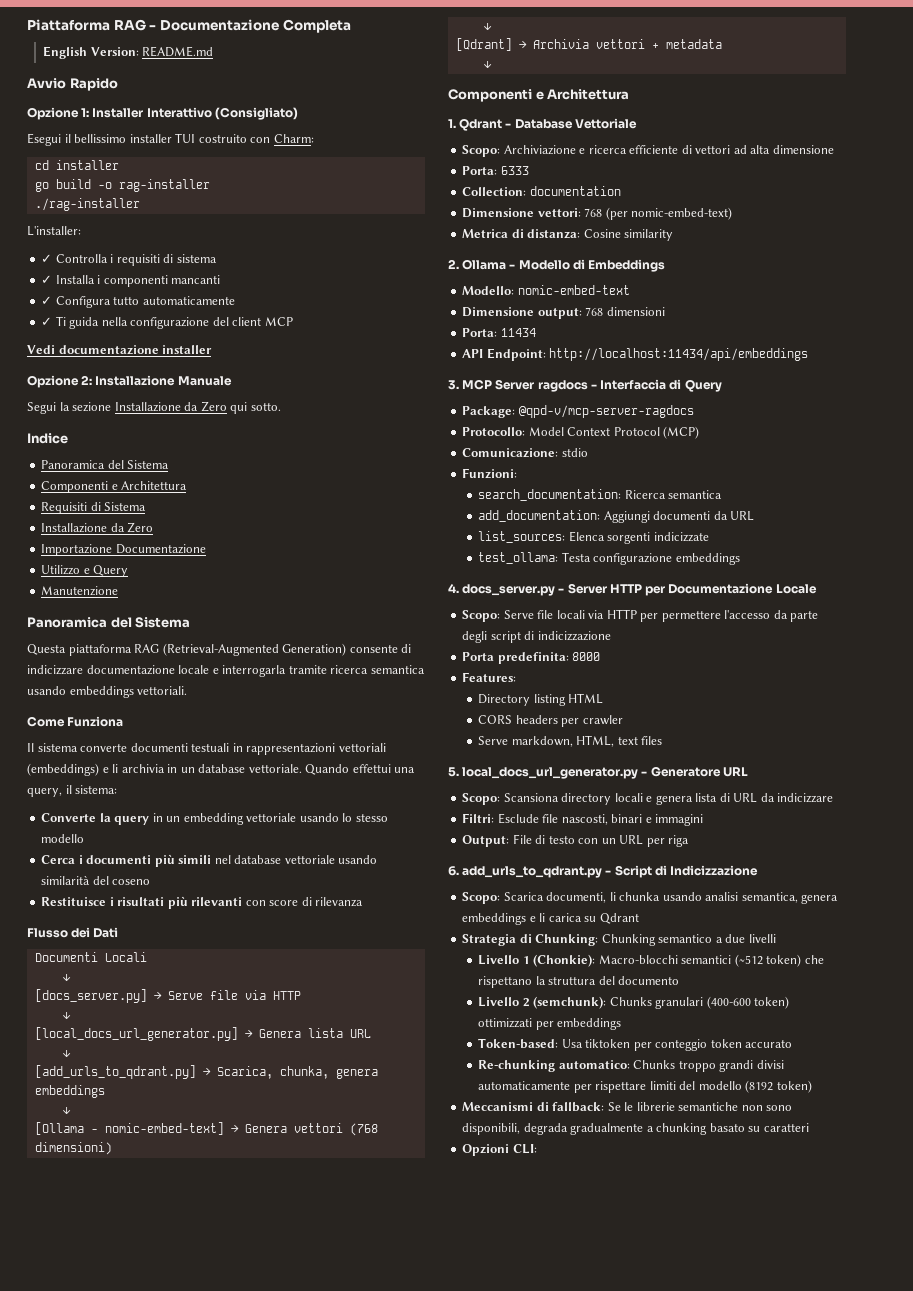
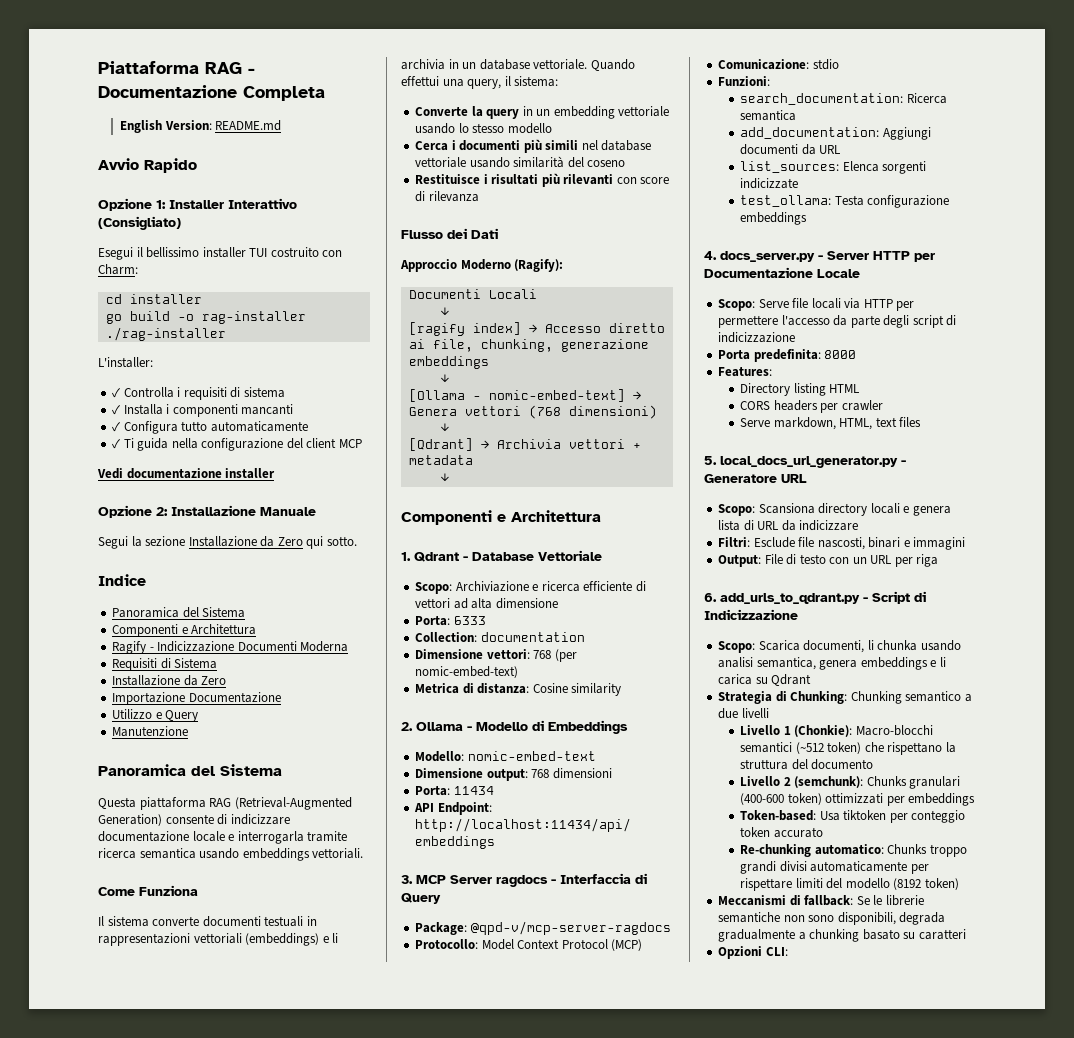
+ Ragify - Indicizzazione Documenti Moderna
+ Approccio Moderno (Ragify):
- [docs_server.py] → Serve file via HTTP
- ↓
- [local_docs_url_generator.py] → Genera lista URL
- ↓
- [add_urls_to_qdrant.py] → Scarica, chunka, genera embeddings
+ [ragify index] → Accesso diretto ai file, chunking, generazione embeddings

